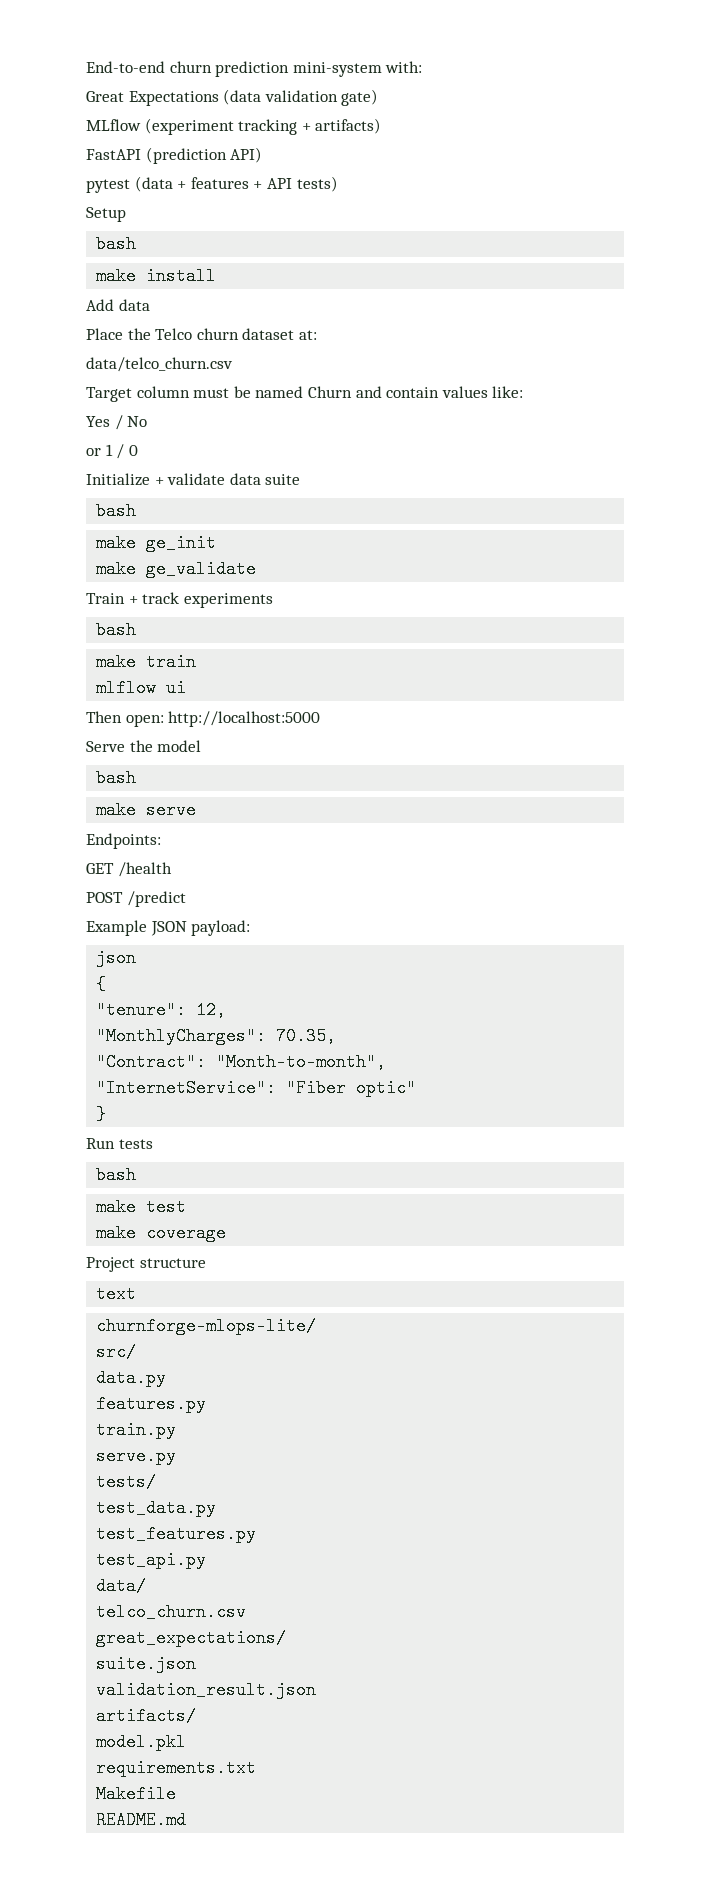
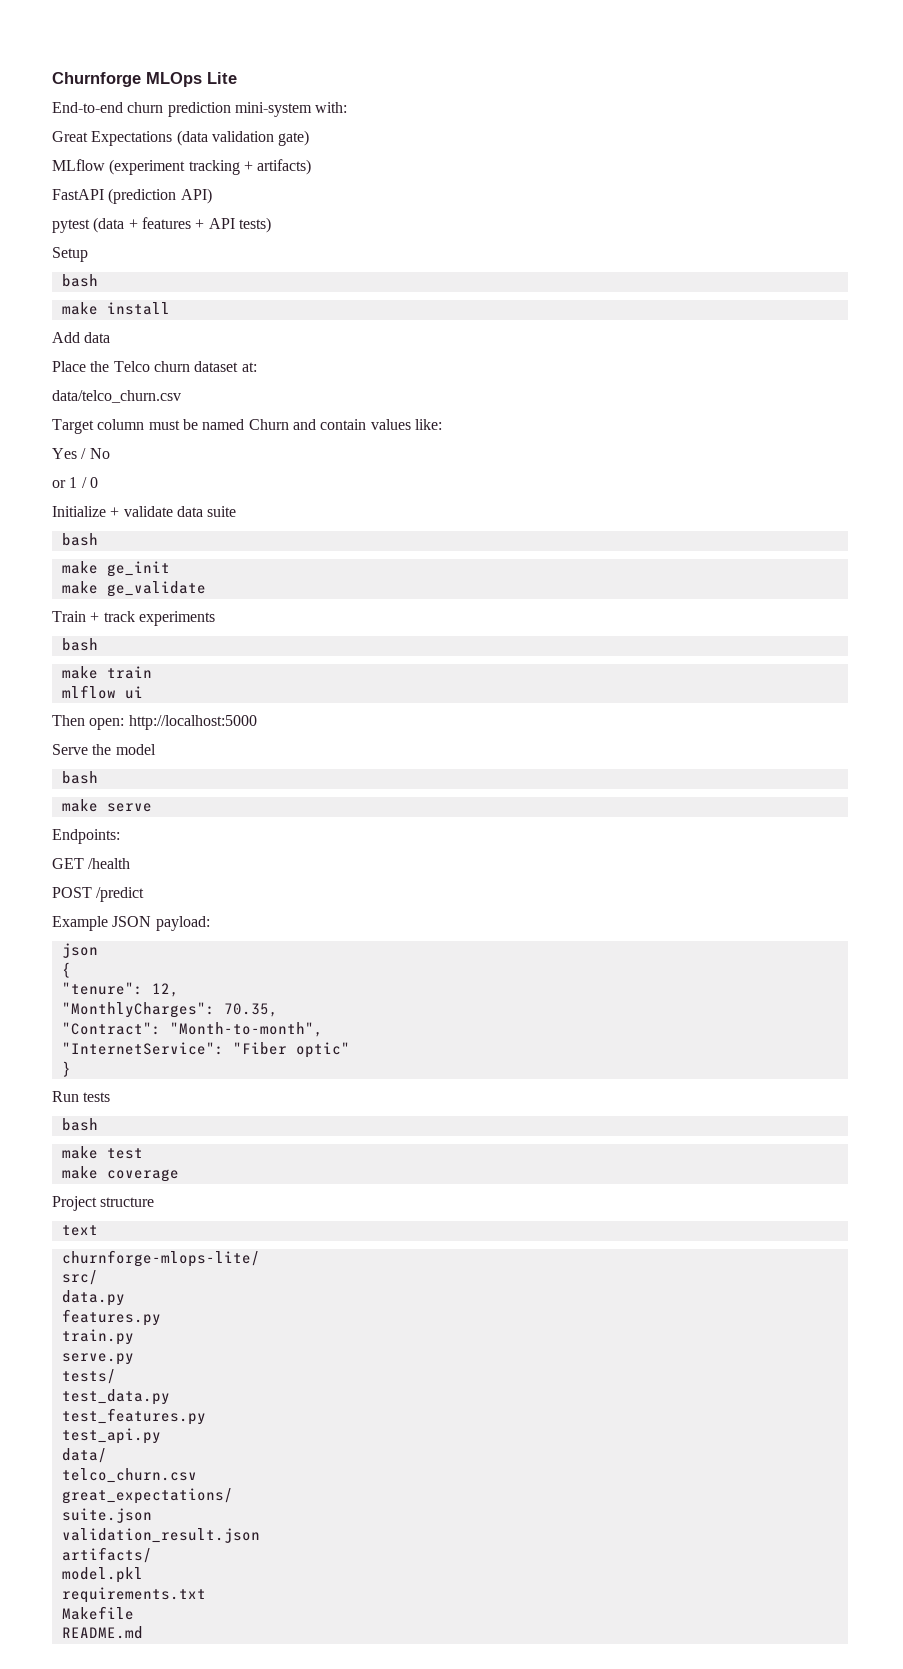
+ Churnforge MLOps Lite

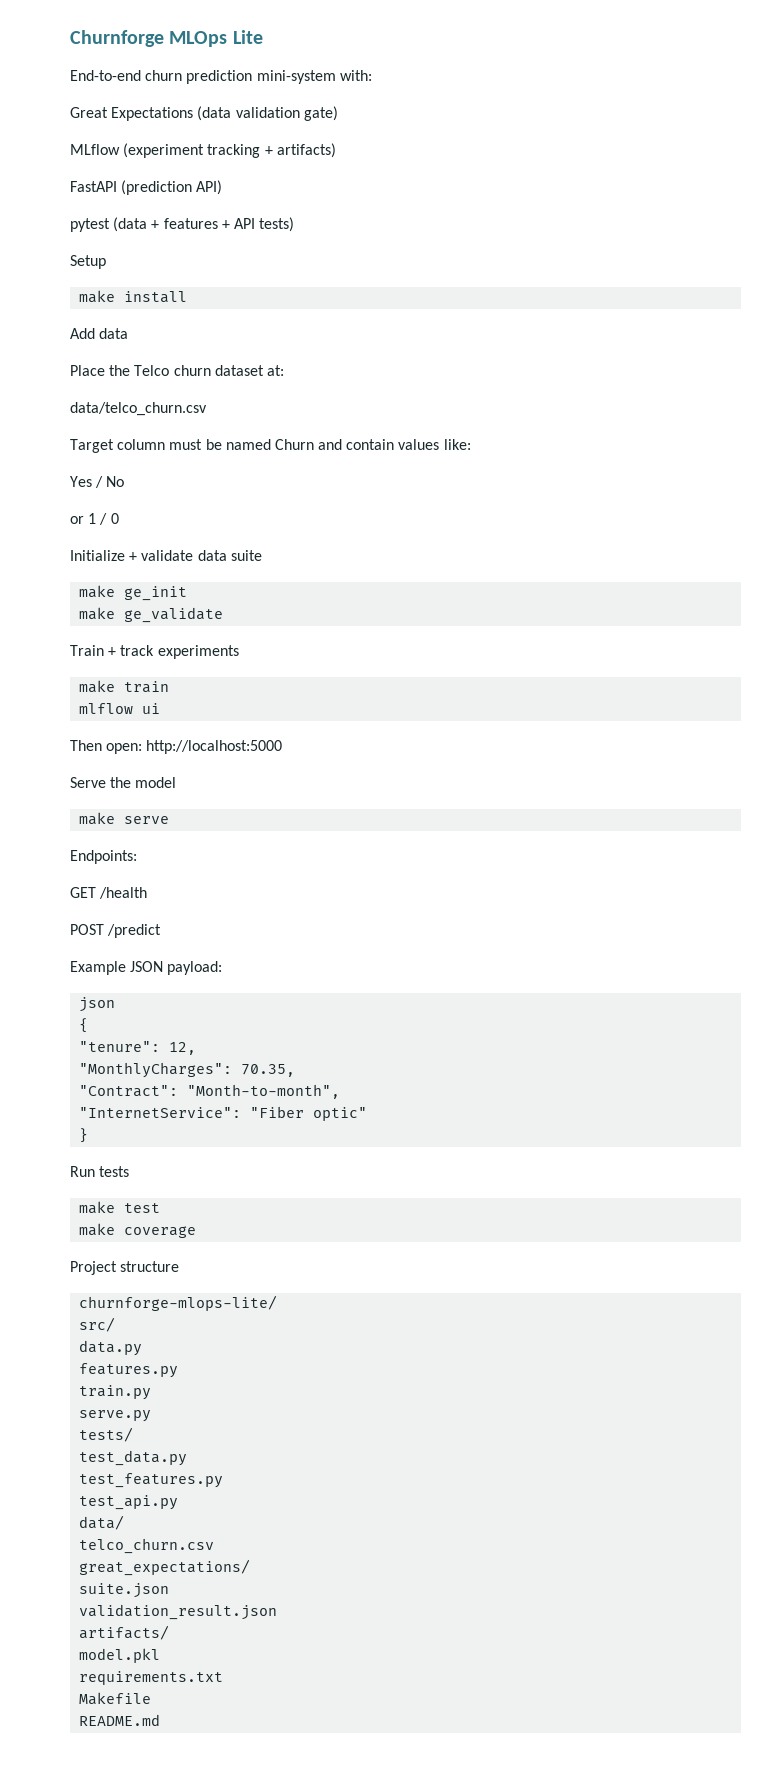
  Setup
- bash
  Initialize + validate data suite
- bash
  Train + track experiments
- bash
  Serve the model
- bash
  Run tests
- bash
- text

